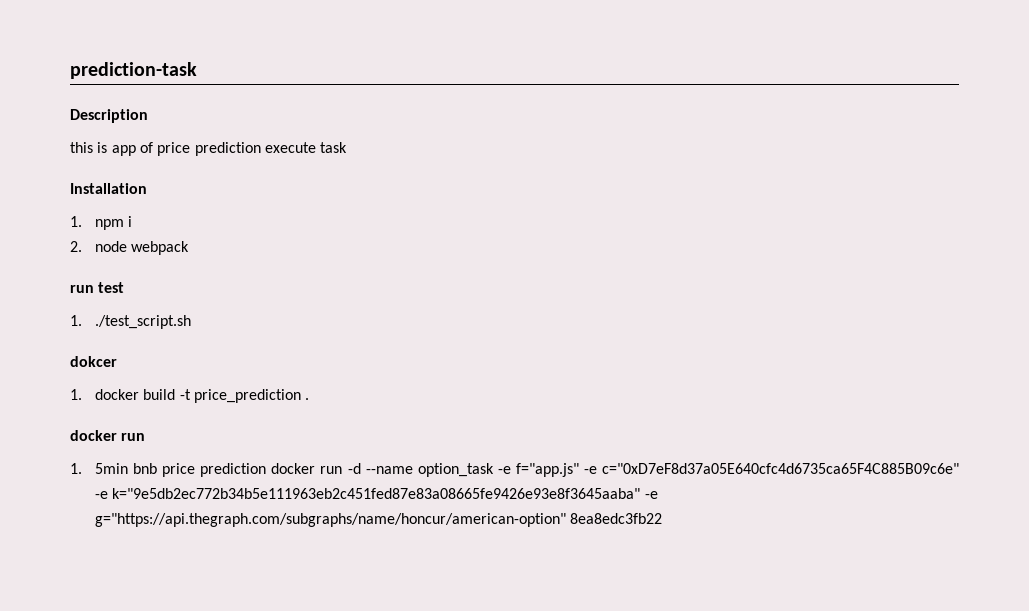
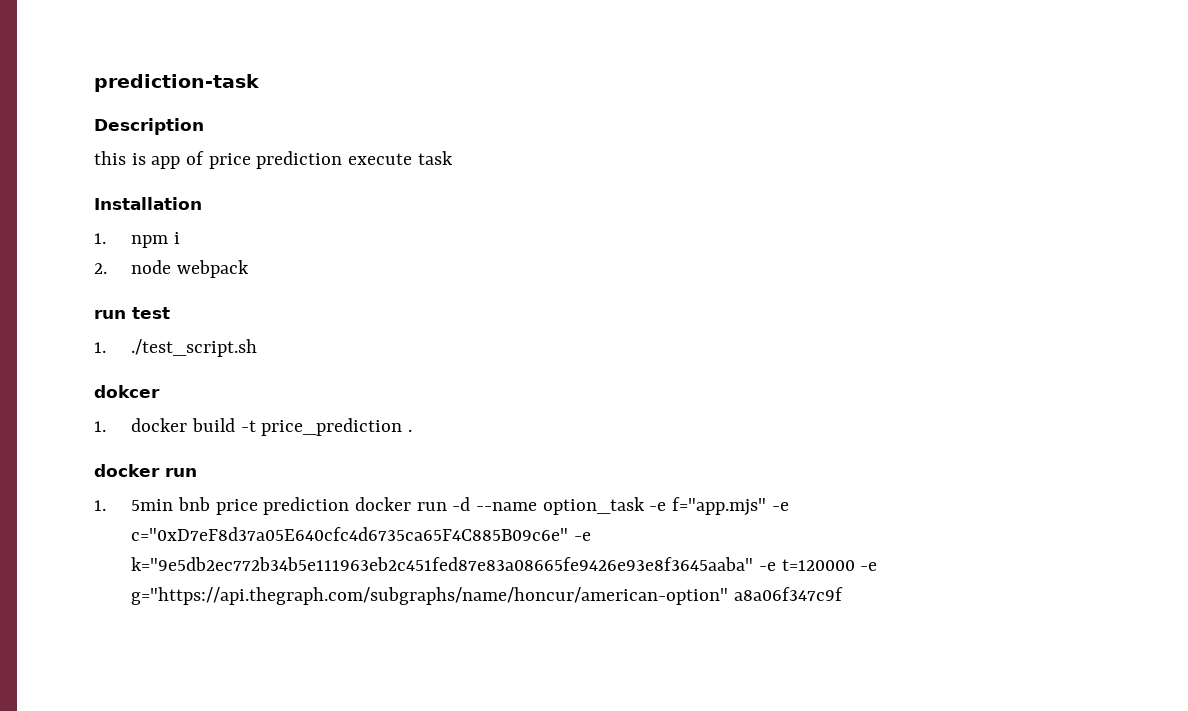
- 1. 5min bnb price prediction docker run -d --name option_task -e f="app.js" -e c="0xD7eF8d37a05E640cfc4d6735ca65F4C885B09c6e" -e k="9e5db2ec772b34b5e111963eb2c451fed87e83a08665fe9426e93e8f3645aaba" -e g="https://api.thegraph.com/subgraphs/name/honcur/american-option" 8ea8edc3fb22
+ 1. 5min bnb price prediction docker run -d --name option_task -e f="app.mjs" -e c="0xD7eF8d37a05E640cfc4d6735ca65F4C885B09c6e" -e k="9e5db2ec772b34b5e111963eb2c451fed87e83a08665fe9426e93e8f3645aaba" -e t=120000 -e g="https://api.thegraph.com/subgraphs/name/honcur/american-option" a8a06f347c9f

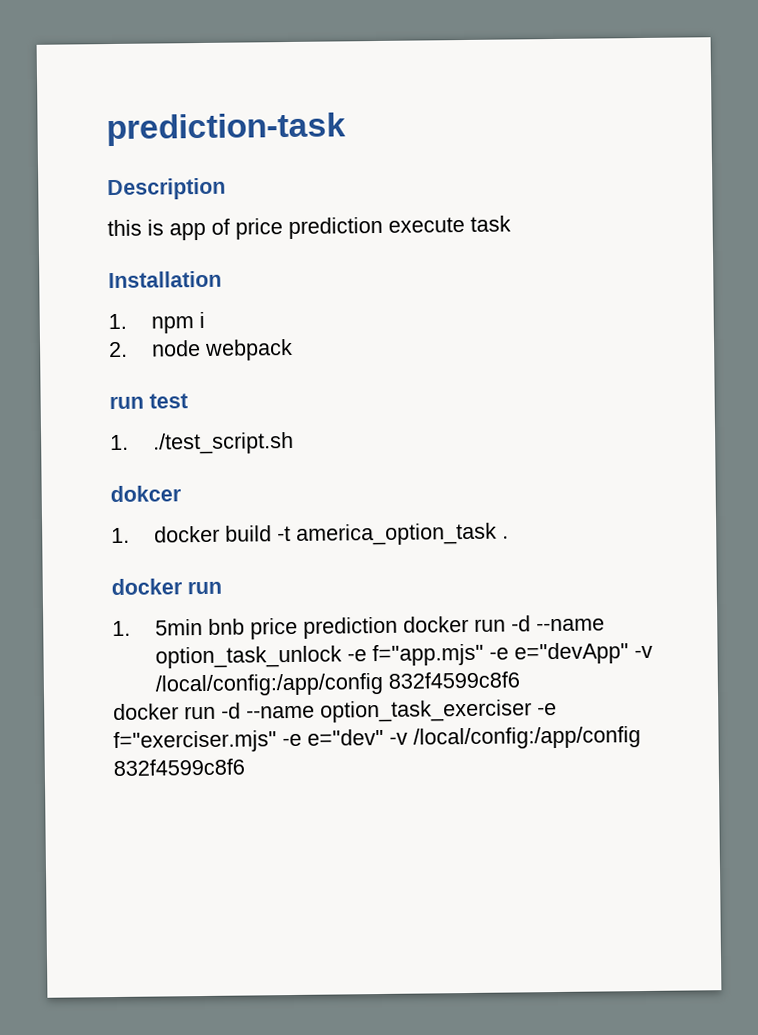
- 1. docker build -t price_prediction .
+ 1. docker build -t america_option_task .
- 1. 5min bnb price prediction docker run -d --name option_task -e f="app.mjs" -e c="0xD7eF8d37a05E640cfc4d6735ca65F4C885B09c6e" -e k="9e5db2ec772b34b5e111963eb2c451fed87e83a08665fe9426e93e8f3645aaba" -e t=120000 -e g="https://api.thegraph.com/subgraphs/name/honcur/american-option" a8a06f347c9f
+ 1. 5min bnb price prediction docker run -d --name option_task_unlock -e f="app.mjs" -e e="devApp" -v /local/config:/app/config 832f4599c8f6
+ docker run -d --name option_task_exerciser -e f="exerciser.mjs" -e e="dev" -v /local/config:/app/config 832f4599c8f6

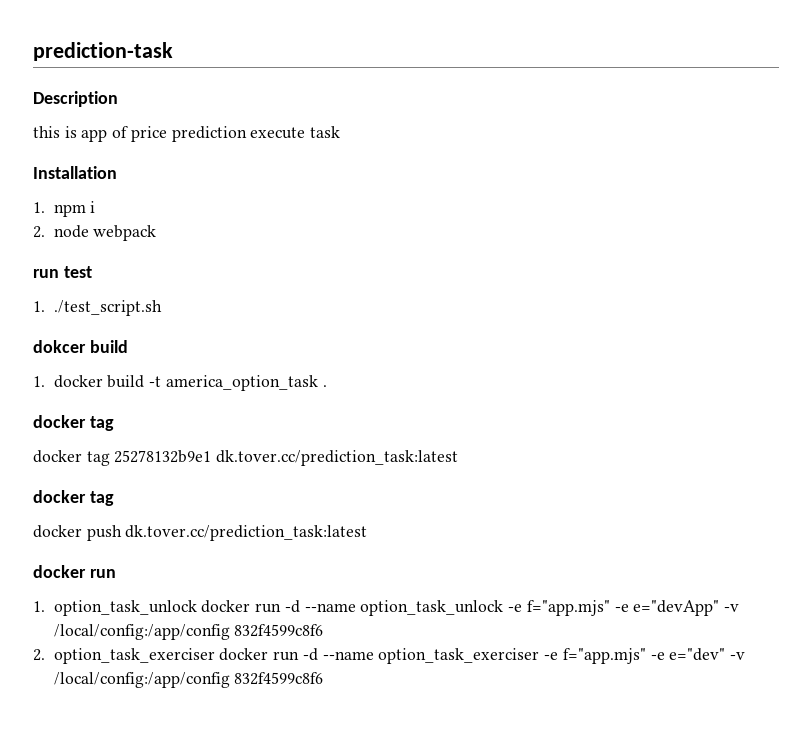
- dokcer
+ dokcer build
  1. docker build -t america_option_task .
+ docker tag
+ docker tag 25278132b9e1 dk.tover.cc/prediction_task:latest
+ docker tag
+ docker push dk.tover.cc/prediction_task:latest
- 1. 5min bnb price prediction docker run -d --name option_task_unlock -e f="app.mjs" -e e="devApp" -v /local/config:/app/config 832f4599c8f6
+ 1. option_task_unlock docker run -d --name option_task_unlock -e f="app.mjs" -e e="devApp" -v /local/config:/app/config 832f4599c8f6
- docker run -d --name option_task_exerciser -e f="exerciser.mjs" -e e="dev" -v /local/config:/app/config 832f4599c8f6
+ 2. option_task_exerciser docker run -d --name option_task_exerciser -e f="app.mjs" -e e="dev" -v /local/config:/app/config 832f4599c8f6

